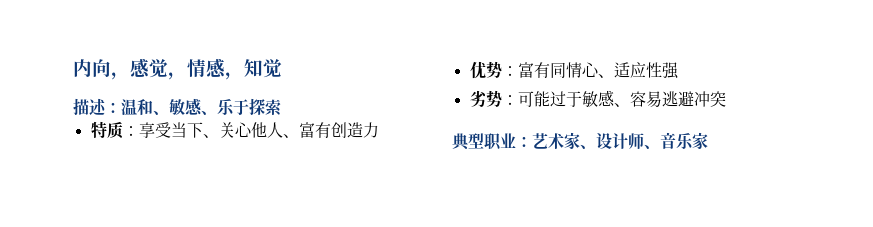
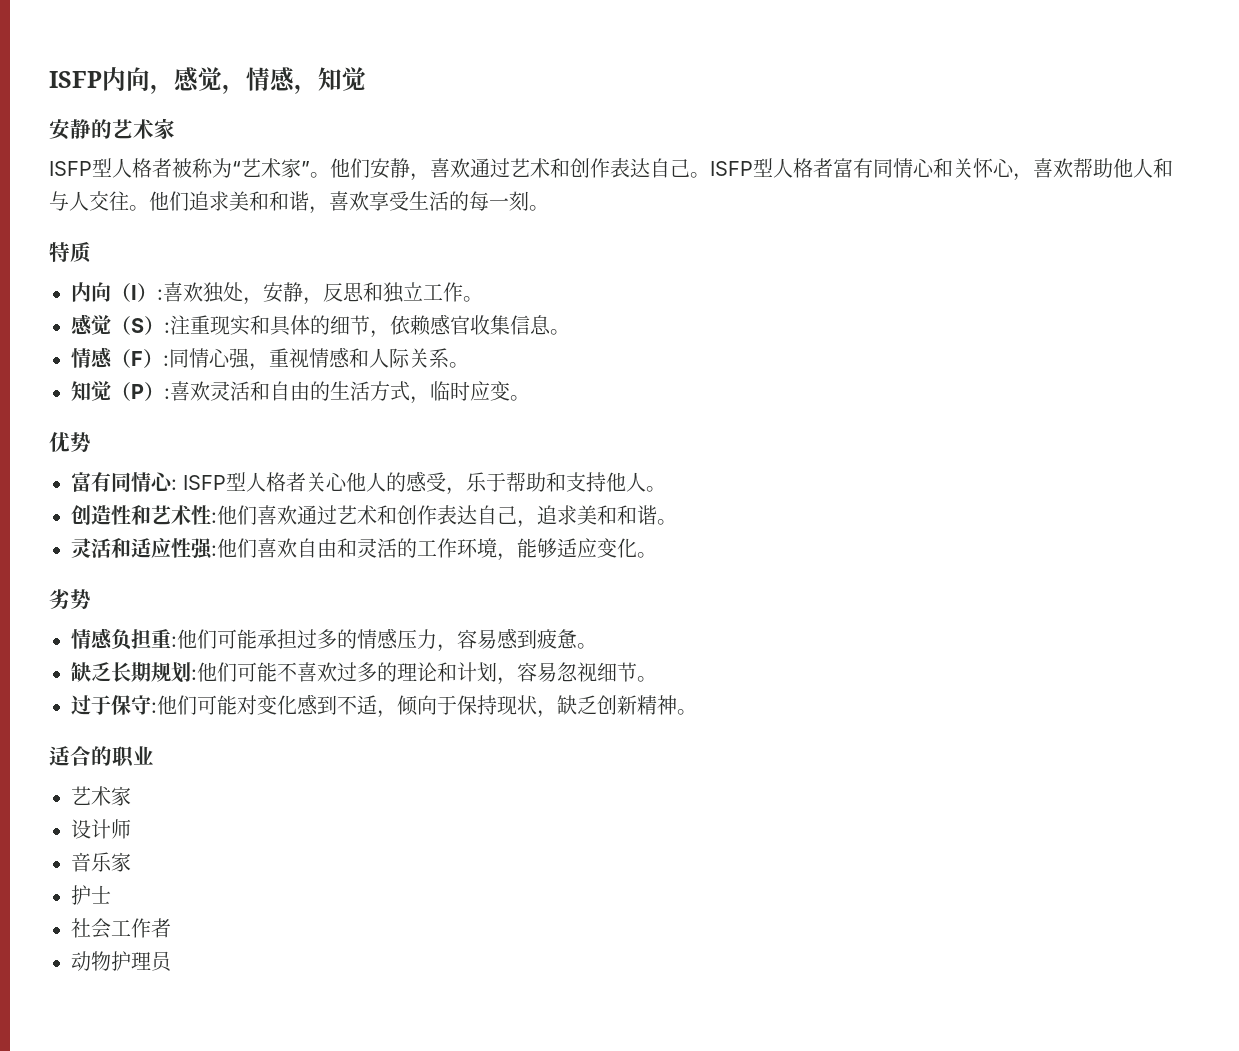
- 内向，感觉，情感，知觉
+ ISFP内向，感觉，情感，知觉
- 描述：温和、敏感、乐于探索
- 特质：享受当下、关心他人、富有创造力
- 优势：富有同情心、适应性强
- 劣势：可能过于敏感、容易逃避冲突
- 典型职业：艺术家、设计师、音乐家
+ 安静的艺术家
+ ISFP型人格者被称为“艺术家”。他们安静，喜欢通过艺术和创作表达自己。ISFP型人格者富有同情心和关怀心，喜欢帮助他人和与人交往。他们追求美和和谐，喜欢享受生活的每一刻。
+ 特质
+ 内向（I）:喜欢独处，安静，反思和独立工作。
+ 感觉（S）:注重现实和具体的细节，依赖感官收集信息。
+ 情感（F）:同情心强，重视情感和人际关系。
+ 知觉（P）:喜欢灵活和自由的生活方式，临时应变。
+ 优势
+ 富有同情心: ISFP型人格者关心他人的感受，乐于帮助和支持他人。
+ 创造性和艺术性:他们喜欢通过艺术和创作表达自己，追求美和和谐。
+ 灵活和适应性强:他们喜欢自由和灵活的工作环境，能够适应变化。
+ 劣势
+ 情感负担重:他们可能承担过多的情感压力，容易感到疲惫。
+ 缺乏长期规划:他们可能不喜欢过多的理论和计划，容易忽视细节。
+ 过于保守:他们可能对变化感到不适，倾向于保持现状，缺乏创新精神。
+ 适合的职业
+ 艺术家
+ 设计师
+ 音乐家
+ 护士
+ 社会工作者
+ 动物护理员

